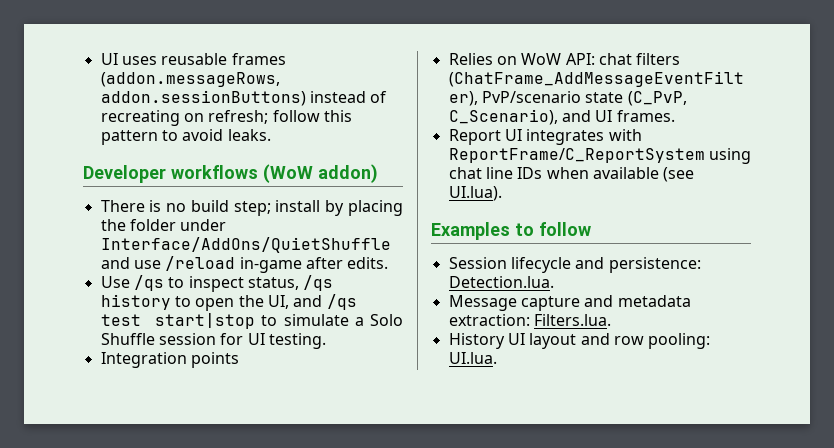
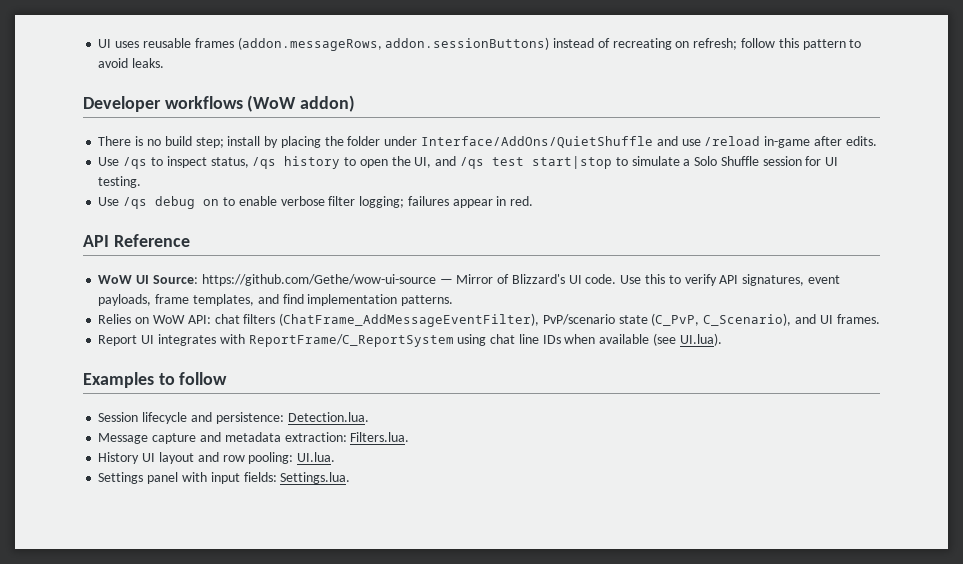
- Integration points
+ Use /qs debug on to enable verbose filter logging; failures appear in red.
+ API Reference
+ WoW UI Source: https://github.com/Gethe/wow-ui-source — Mirror of Blizzard's UI code. Use this to verify API signatures, event payloads, frame templates, and find implementation patterns.
+ Settings panel with input fields: Settings.lua.

